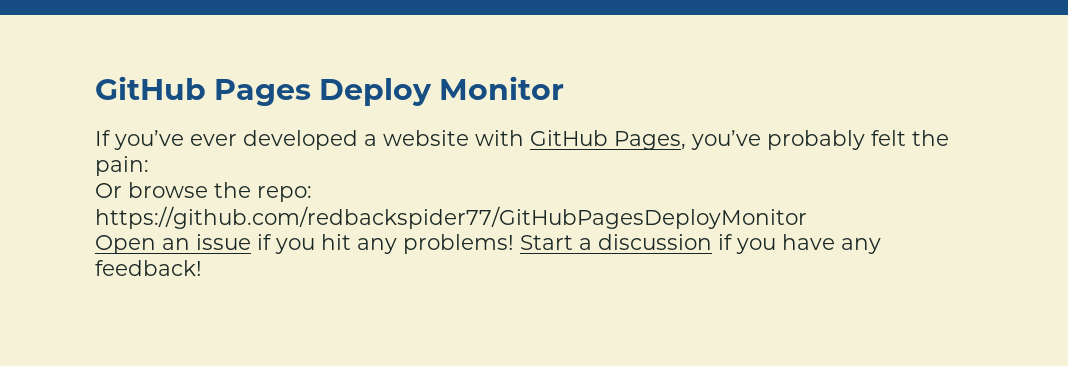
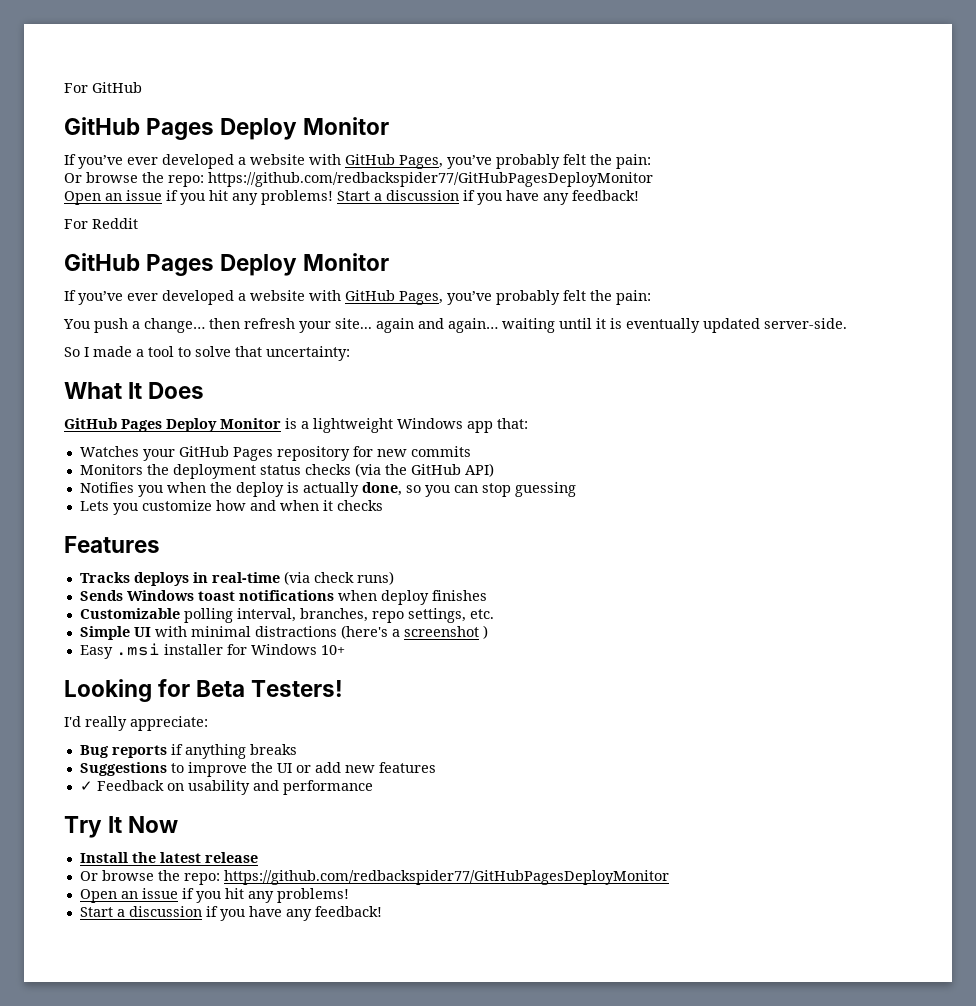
+ For GitHub
+ For Reddit
+ GitHub Pages Deploy Monitor
+ If you’ve ever developed a website with GitHub Pages, you’ve probably felt the pain:
+ You push a change… then refresh your site... again and again… waiting until it is eventually updated server-side.
+ So I made a tool to solve that uncertainty:
+ What It Does
+ GitHub Pages Deploy Monitor is a lightweight Windows app that:
+ Watches your GitHub Pages repository for new commits
+ Monitors the deployment status checks (via the GitHub API)
+ Notifies you when the deploy is actually done, so you can stop guessing
+ Lets you customize how and when it checks
+ Features
+ Tracks deploys in real-time (via check runs)
+ Sends Windows toast notifications when deploy finishes
+ Customizable polling interval, branches, repo settings, etc.
+ Simple UI with minimal distractions (here's a screenshot )
+ Easy .msi installer for Windows 10+
+ Looking for Beta Testers!
+ I'd really appreciate:
+ Bug reports if anything breaks
+ Suggestions to improve the UI or add new features
+ ✓ Feedback on usability and performance
+ Try It Now
+ Install the latest release
+ Or browse the repo: https://github.com/redbackspider77/GitHubPagesDeployMonitor
+ Open an issue if you hit any problems!
+ Start a discussion if you have any feedback!

